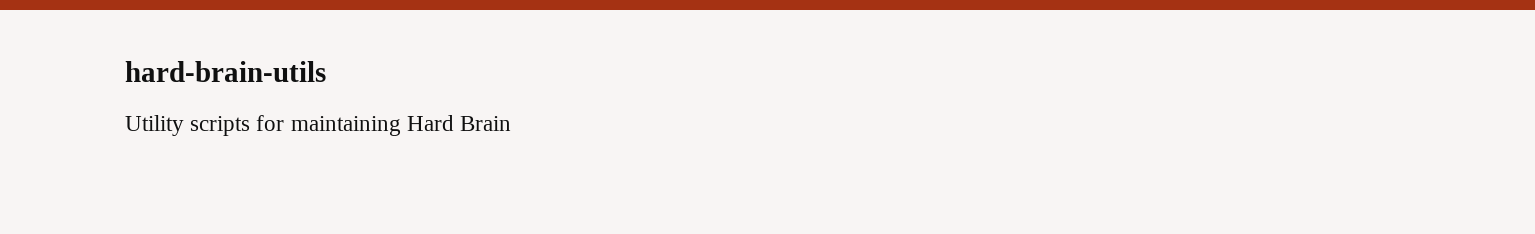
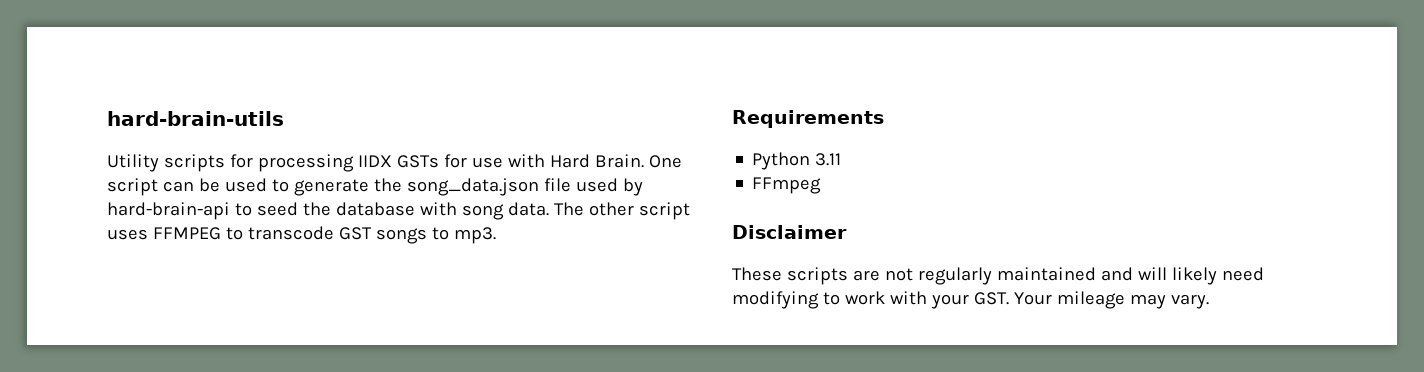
- Utility scripts for maintaining Hard Brain
+ Utility scripts for processing IIDX GSTs for use with Hard Brain. One script can be used to generate the song_data.json file used by hard-brain-api to seed the database with song data. The other script uses FFMPEG to transcode GST songs to mp3.
+ Requirements
+ Python 3.11
+ FFmpeg
+ Disclaimer
+ These scripts are not regularly maintained and will likely need modifying to work with your GST. Your mileage may vary.

